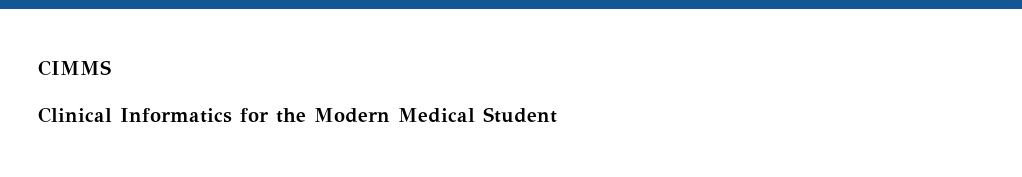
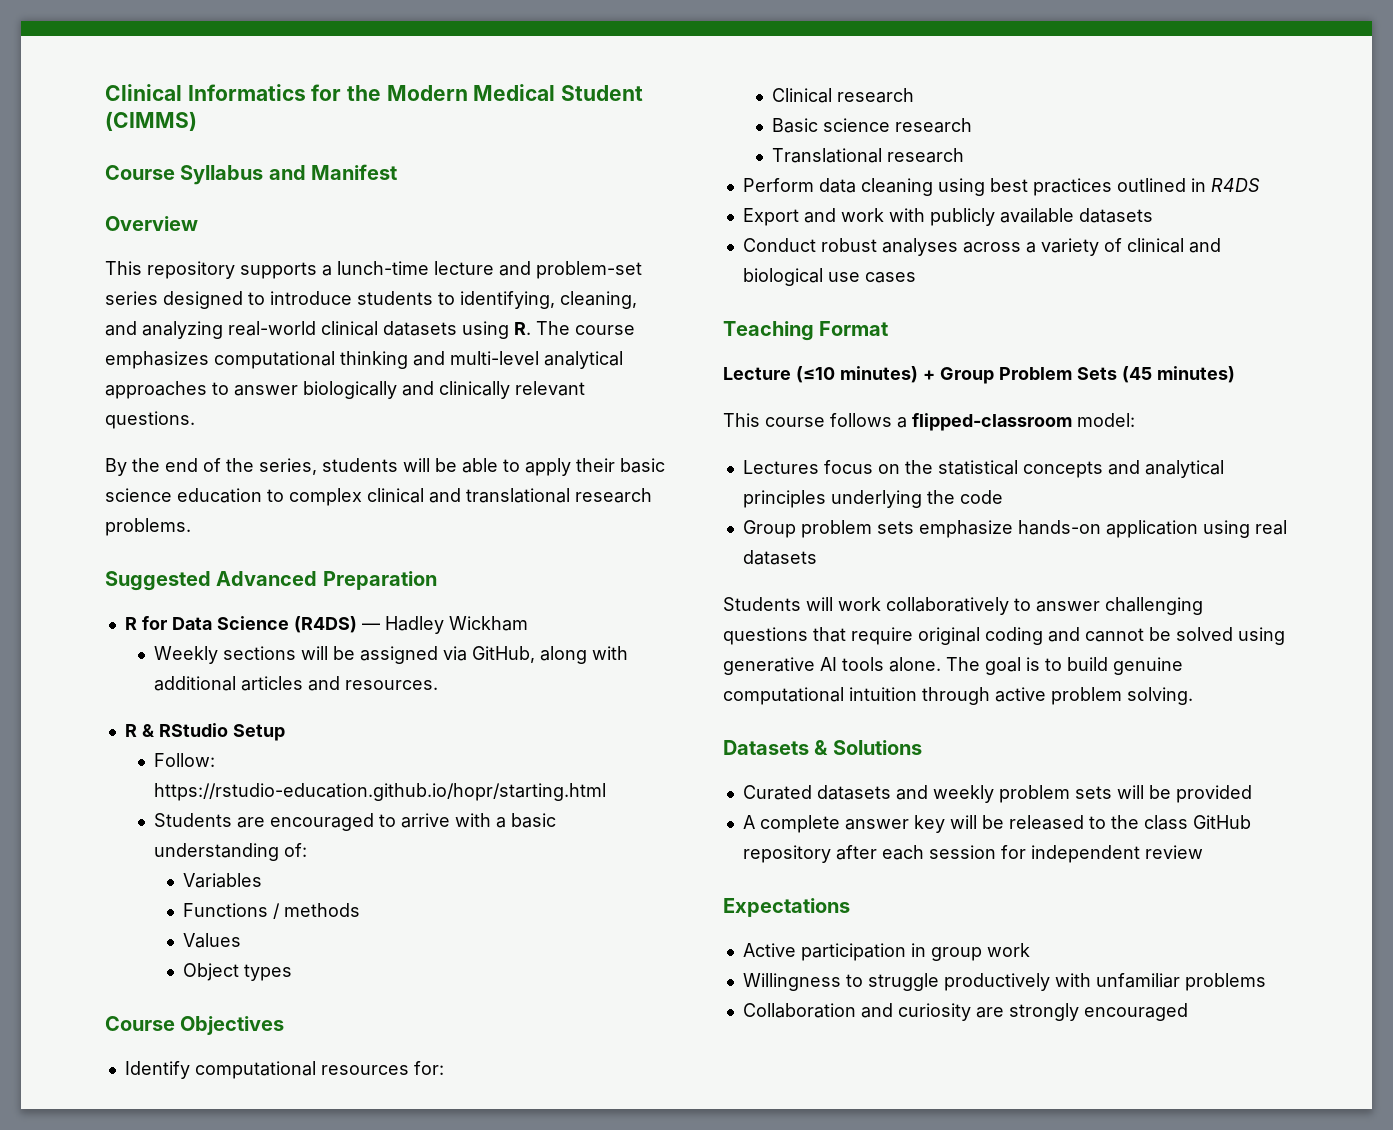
- CIMMS
- Clinical Informatics for the Modern Medical Student
+ Clinical Informatics for the Modern Medical Student (CIMMS)
+ Course Syllabus and Manifest
+ Overview
+ This repository supports a lunch-time lecture and problem-set series designed to introduce students to identifying, cleaning, and analyzing real-world clinical datasets using R. The course emphasizes computational thinking and multi-level analytical approaches to answer biologically and clinically relevant questions.
+ By the end of the series, students will be able to apply their basic science education to complex clinical and translational research problems.
+ Suggested Advanced Preparation
+ R for Data Science (R4DS) — Hadley Wickham
+ Weekly sections will be assigned via GitHub, along with additional articles and resources.
+ R & RStudio Setup
+ Follow: https://rstudio-education.github.io/hopr/starting.html
+ Students are encouraged to arrive with a basic understanding of:
+ Variables
+ Functions / methods
+ Values
+ Object types
+ Course Objectives
+ Identify computational resources for:
+ Clinical research
+ Basic science research
+ Translational research
+ Perform data cleaning using best practices outlined in R4DS
+ Export and work with publicly available datasets
+ Conduct robust analyses across a variety of clinical and biological use cases
+ Teaching Format
+ Lecture (≤10 minutes) + Group Problem Sets (45 minutes)
+ This course follows a flipped-classroom model:
+ Lectures focus on the statistical concepts and analytical principles underlying the code
+ Group problem sets emphasize hands-on application using real datasets
+ Students will work collaboratively to answer challenging questions that require original coding and cannot be solved using generative AI tools alone. The goal is to build genuine computational intuition through active problem solving.
+ Datasets & Solutions
+ Curated datasets and weekly problem sets will be provided
+ A complete answer key will be released to the class GitHub repository after each session for independent review
+ Expectations
+ Active participation in group work
+ Willingness to struggle productively with unfamiliar problems
+ Collaboration and curiosity are strongly encouraged

